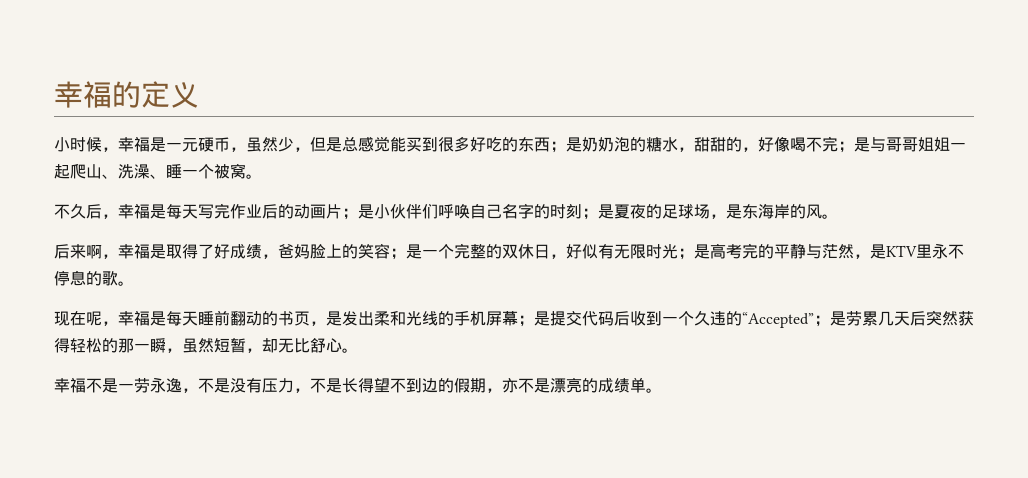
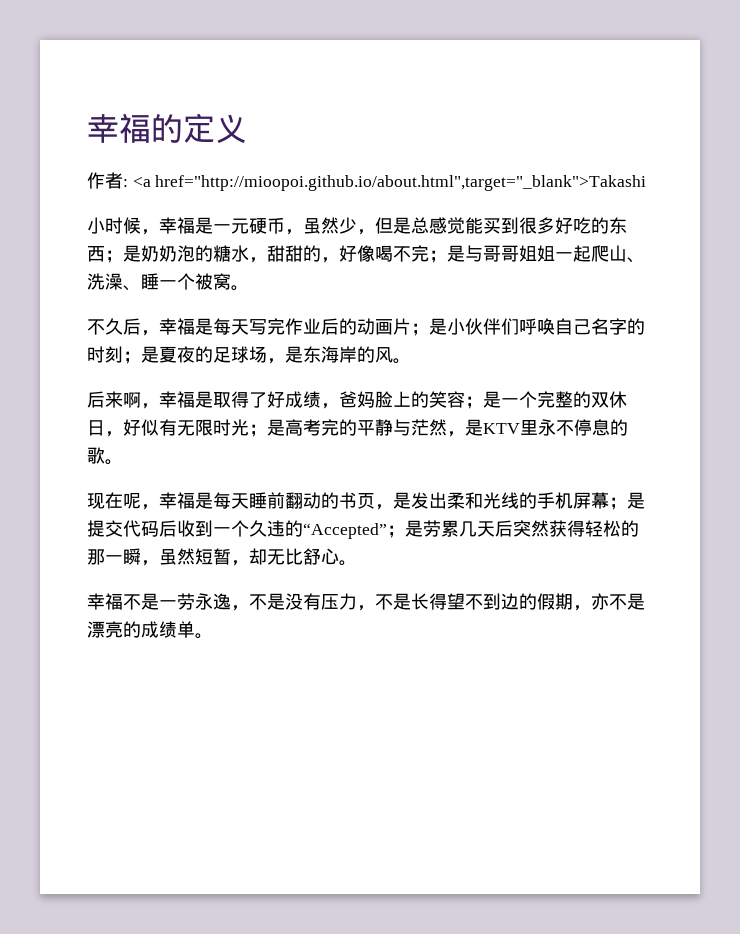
+ 作者: <a href="http://mioopoi.github.io/about.html",target="_blank">Takashi

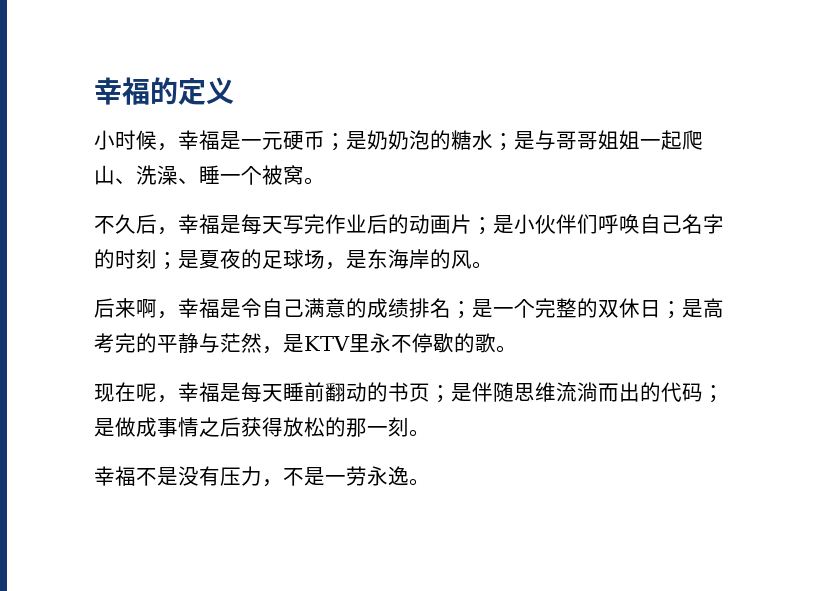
- 作者: <a href="http://mioopoi.github.io/about.html",target="_blank">Takashi
- 小时候，幸福是一元硬币，虽然少，但是总感觉能买到很多好吃的东西；是奶奶泡的糖水，甜甜的，好像喝不完；是与哥哥姐姐一起爬山、洗澡、睡一个被窝。
+ 小时候，幸福是一元硬币；是奶奶泡的糖水；是与哥哥姐姐一起爬山、洗澡、睡一个被窝。
- 后来啊，幸福是取得了好成绩，爸妈脸上的笑容；是一个完整的双休日，好似有无限时光；是高考完的平静与茫然，是KTV里永不停息的歌。
+ 后来啊，幸福是令自己满意的成绩排名；是一个完整的双休日；是高考完的平静与茫然，是KTV里永不停歇的歌。
- 现在呢，幸福是每天睡前翻动的书页，是发出柔和光线的手机屏幕；是提交代码后收到一个久违的“Accepted”；是劳累几天后突然获得轻松的那一瞬，虽然短暂，却无比舒心。
- 幸福不是一劳永逸，不是没有压力，不是长得望不到边的假期，亦不是漂亮的成绩单。
+ 现在呢，幸福是每天睡前翻动的书页；是伴随思维流淌而出的代码；是做成事情之后获得放松的那一刻。
+ 幸福不是没有压力，不是一劳永逸。

